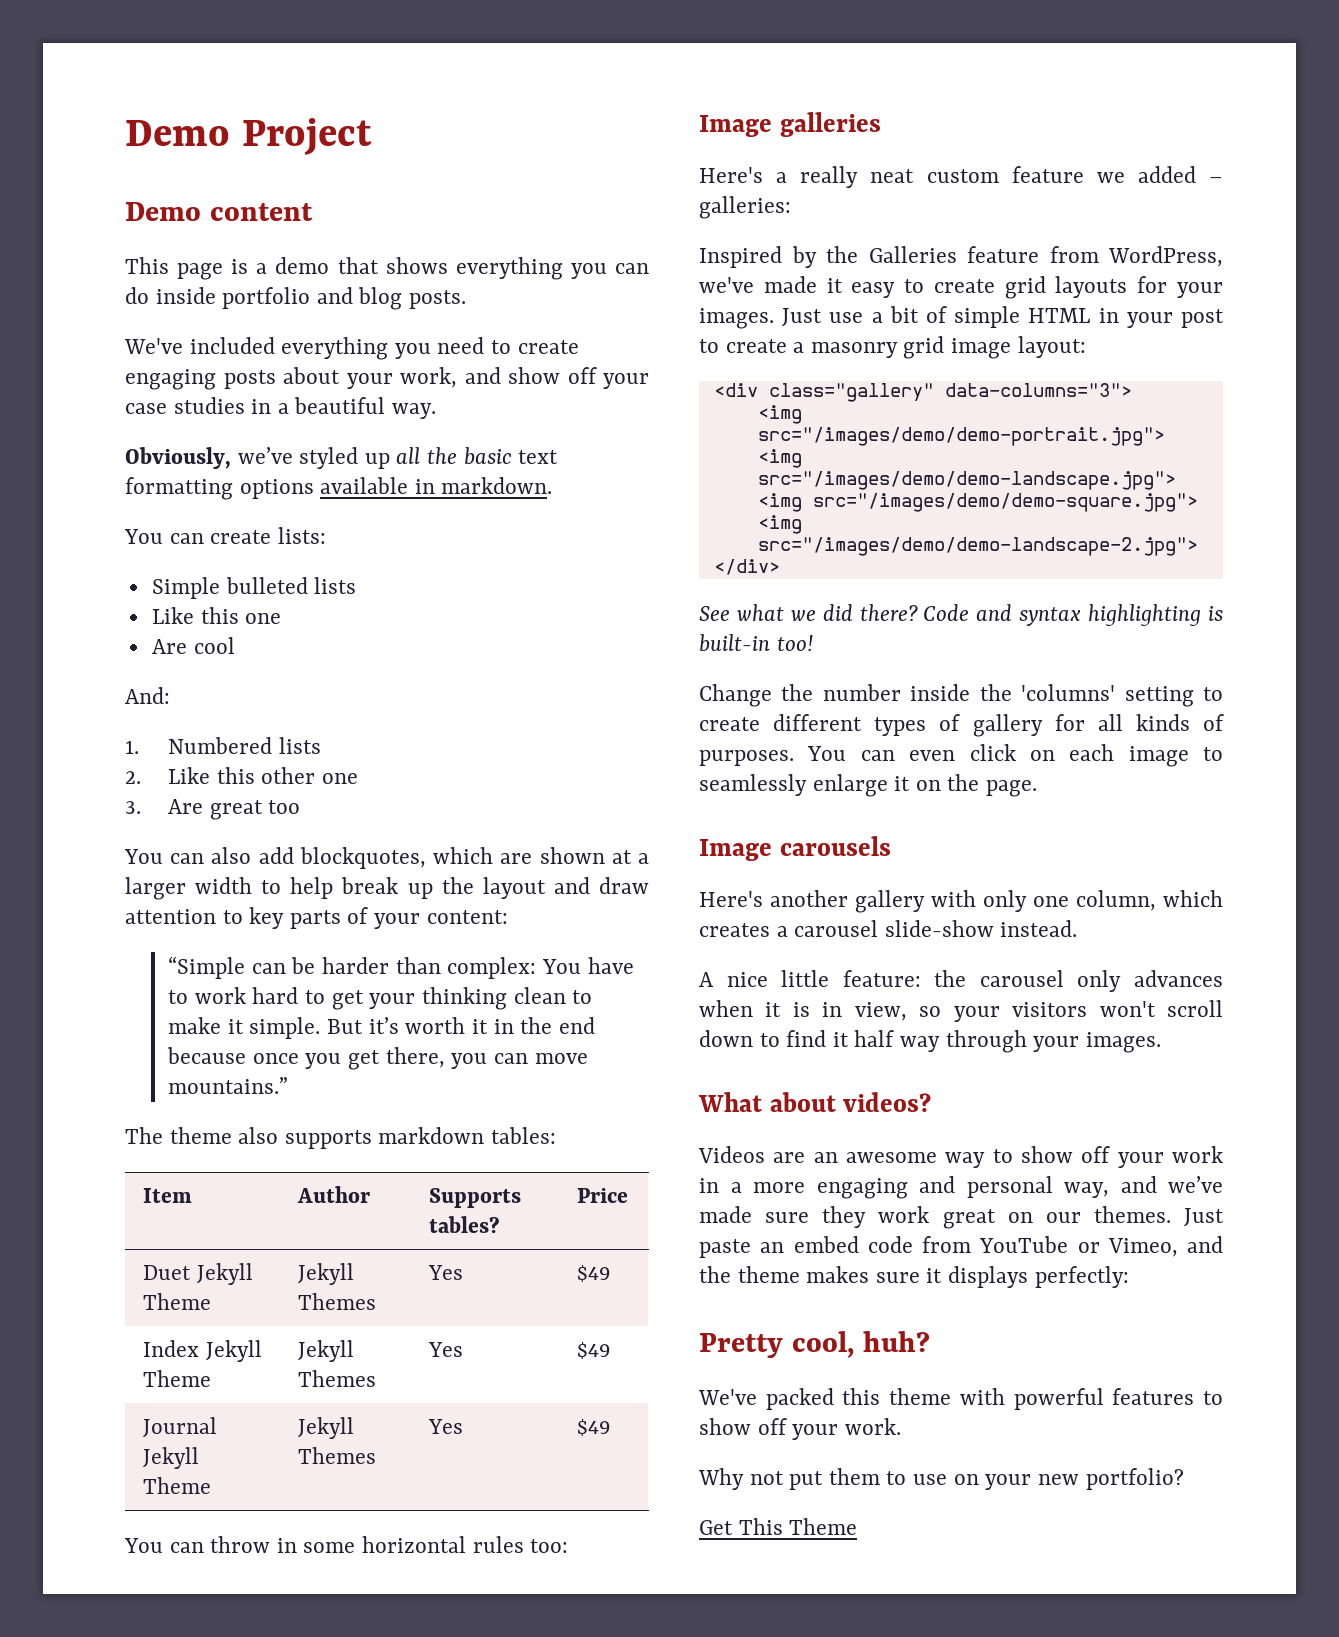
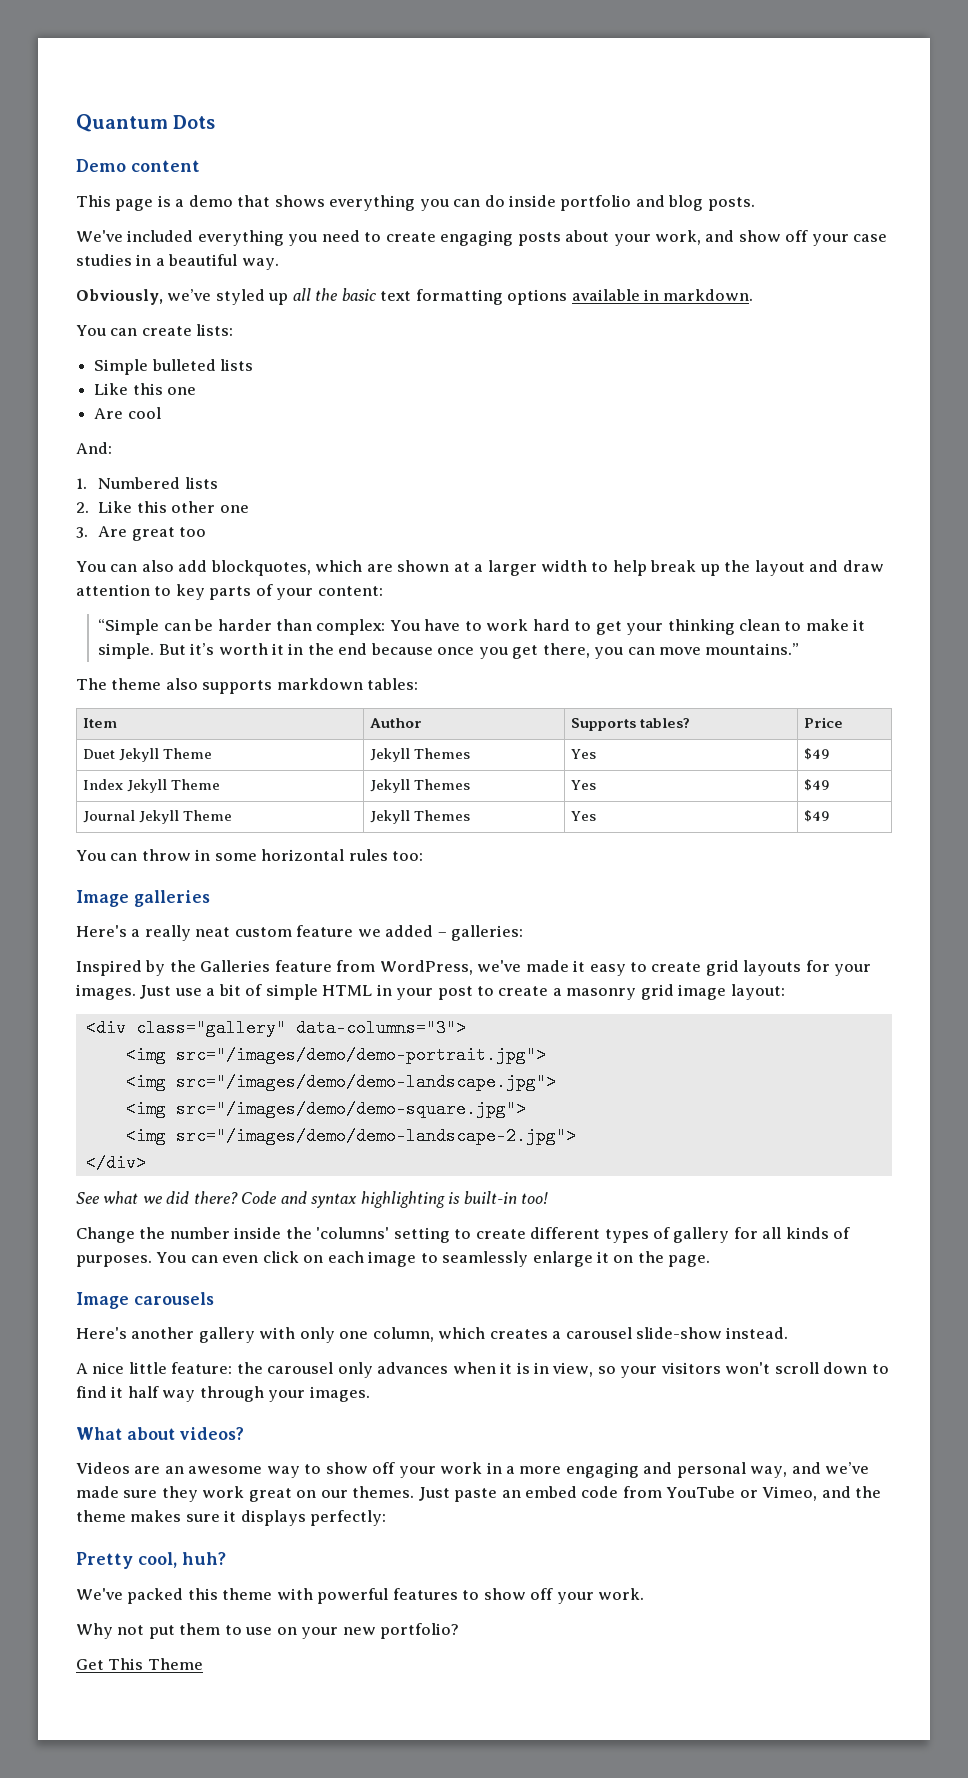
- Demo Project
+ Quantum Dots

